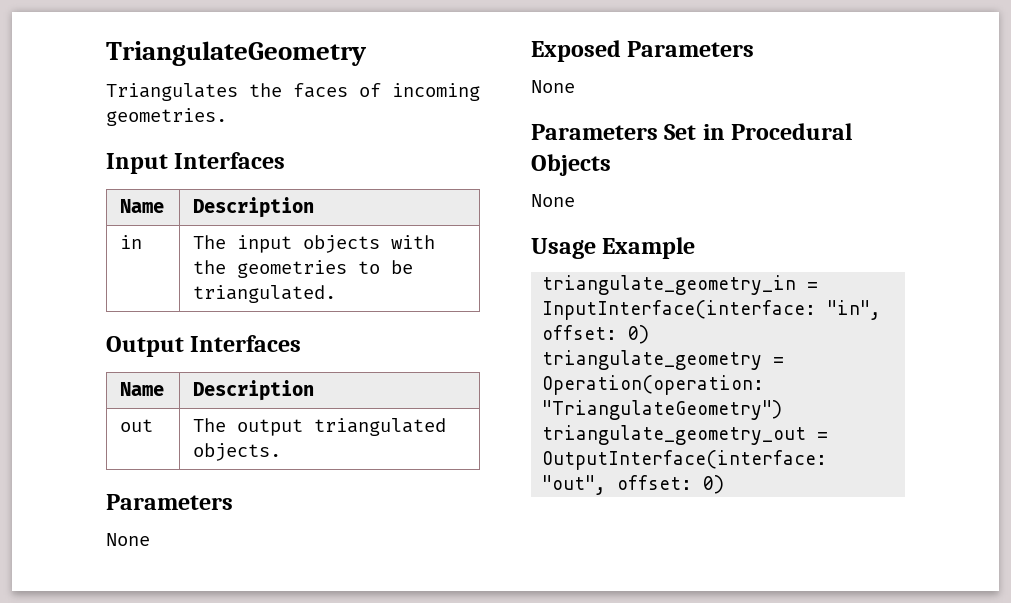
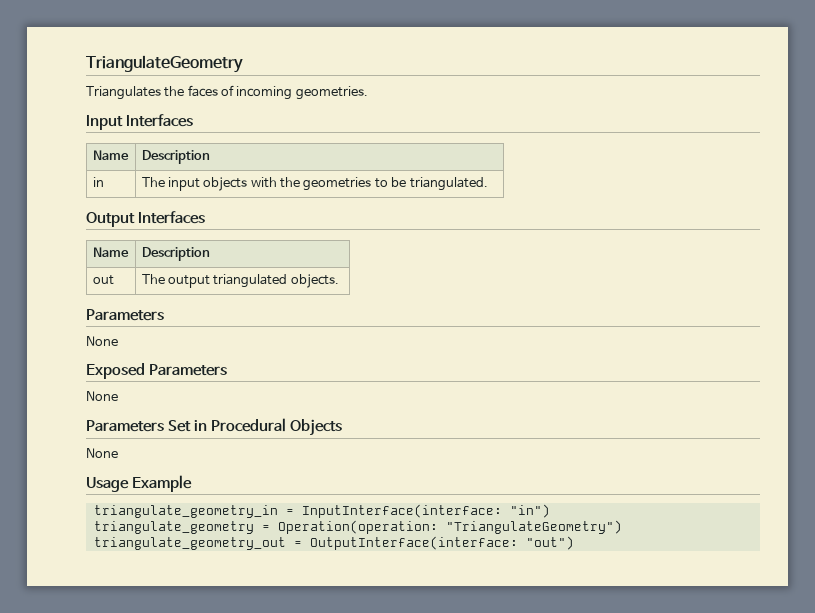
- triangulate_geometry_in = InputInterface(interface: "in", offset: 0)
+ triangulate_geometry_in = InputInterface(interface: "in")
- triangulate_geometry_out = OutputInterface(interface: "out", offset: 0)
+ triangulate_geometry_out = OutputInterface(interface: "out")

